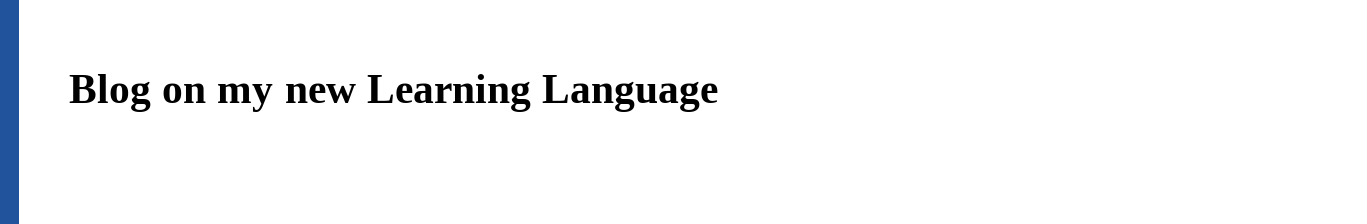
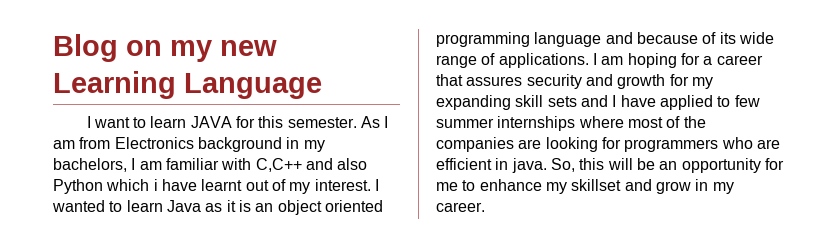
+ I want to learn JAVA for this semester. As I am from Electronics background in my bachelors, I am familiar with C,C++ and also Python which i have learnt out of my interest. I wanted to learn Java as it is an object oriented programming language and because of its wide range of applications. I am hoping for a career that assures security and growth for my expanding skill sets and I have applied to few summer internships where most of the companies are looking for programmers who are efficient in java. So, this will be an opportunity for me to enhance my skillset and grow in my career.

